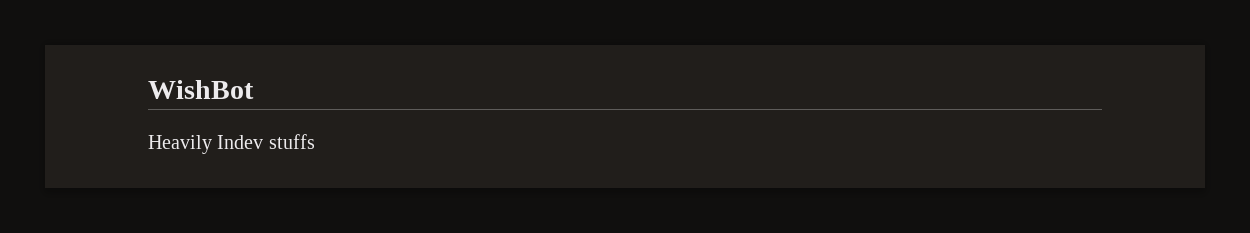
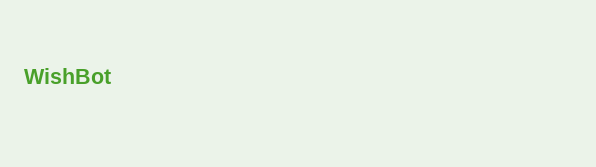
- Heavily Indev stuffs

